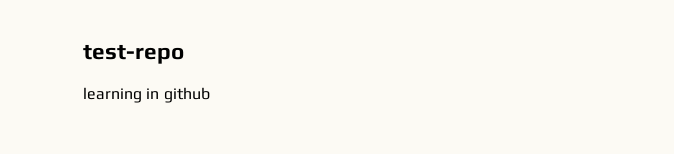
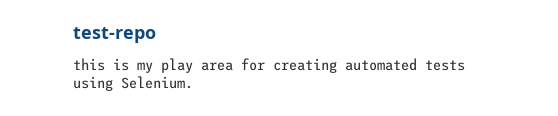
- learning in github
+ this is my play area for creating automated tests using Selenium.

